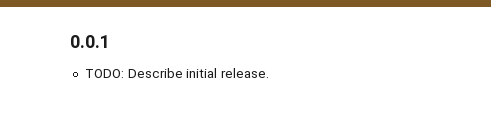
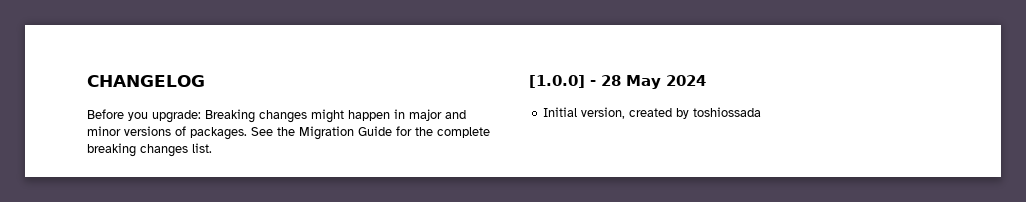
- 0.0.1
- TODO: Describe initial release.
+ CHANGELOG
+ Before you upgrade: Breaking changes might happen in major and minor versions of packages. See the Migration Guide for the complete breaking changes list.
+ [1.0.0] - 28 May 2024
+ Initial version, created by toshiossada

